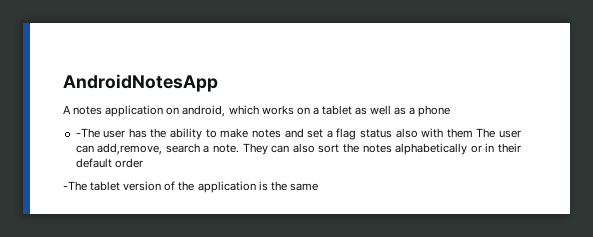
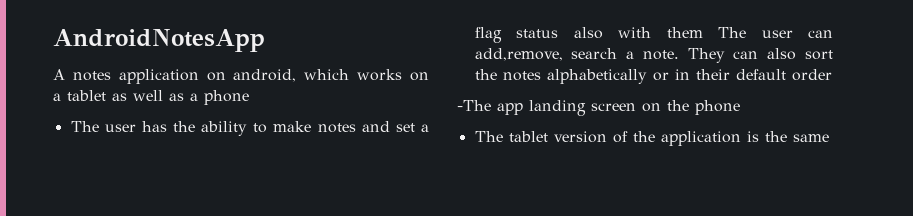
- -The user has the ability to make notes and set a flag status also with them The user can add,remove, search a note.
+ The user has the ability to make notes and set a flag status also with them The user can add,remove, search a note.
- -The tablet version of the application is the same
+ -The app landing screen on the phone
+ The tablet version of the application is the same

